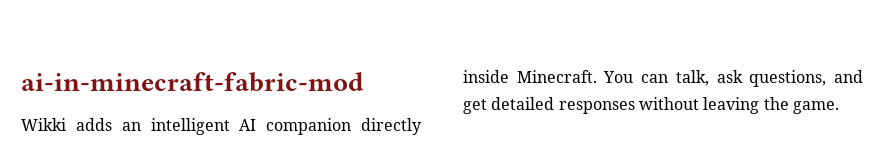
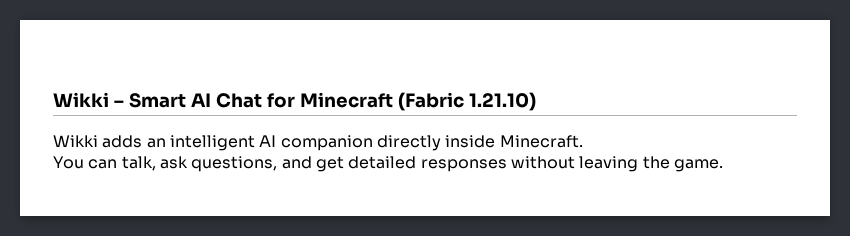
- ai-in-minecraft-fabric-mod
+ Wikki – Smart AI Chat for Minecraft (Fabric 1.21.10)
- Wikki adds an intelligent AI companion directly inside Minecraft. You can talk, ask questions, and get detailed responses without leaving the game.
+ Wikki adds an intelligent AI companion directly inside Minecraft.
+ You can talk, ask questions, and get detailed responses without leaving the game.

